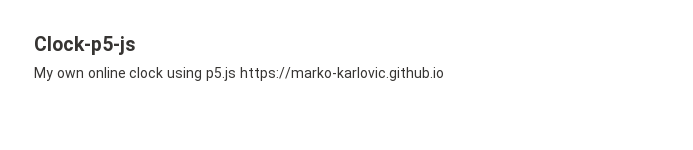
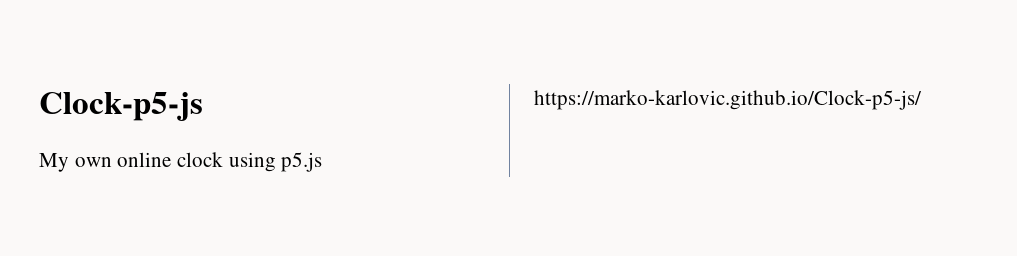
- My own online clock using p5.js https://marko-karlovic.github.io
+ My own online clock using p5.js https://marko-karlovic.github.io/Clock-p5-js/

